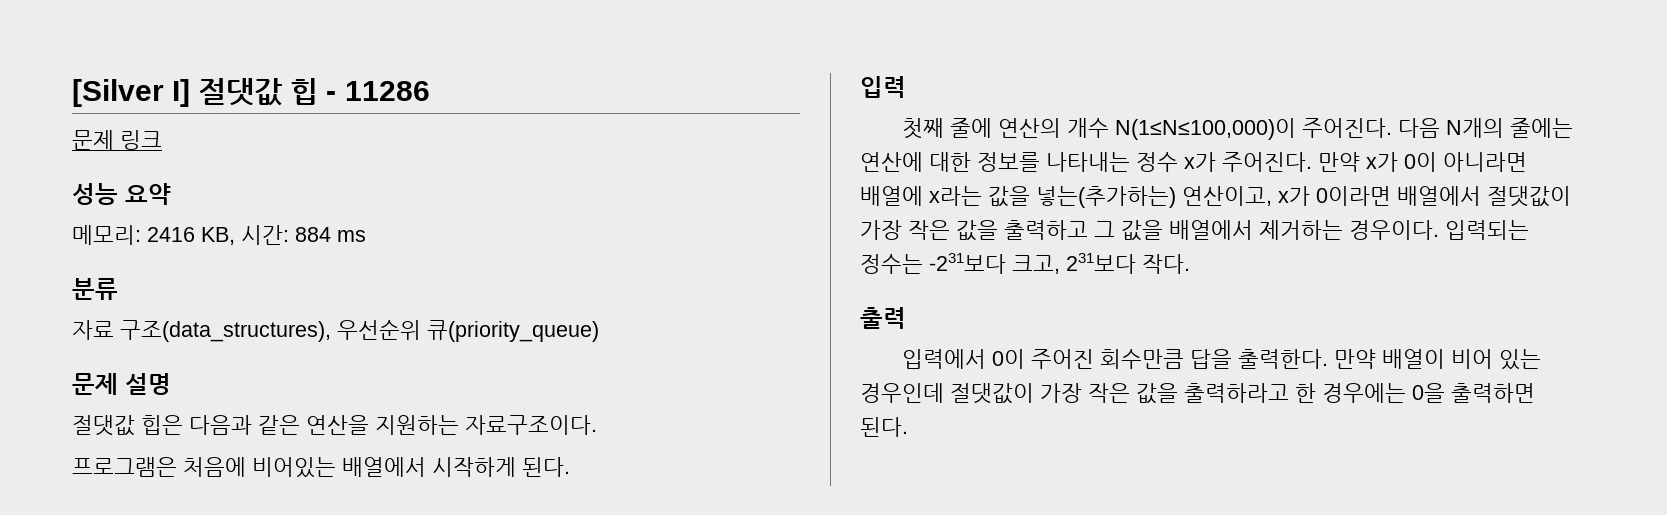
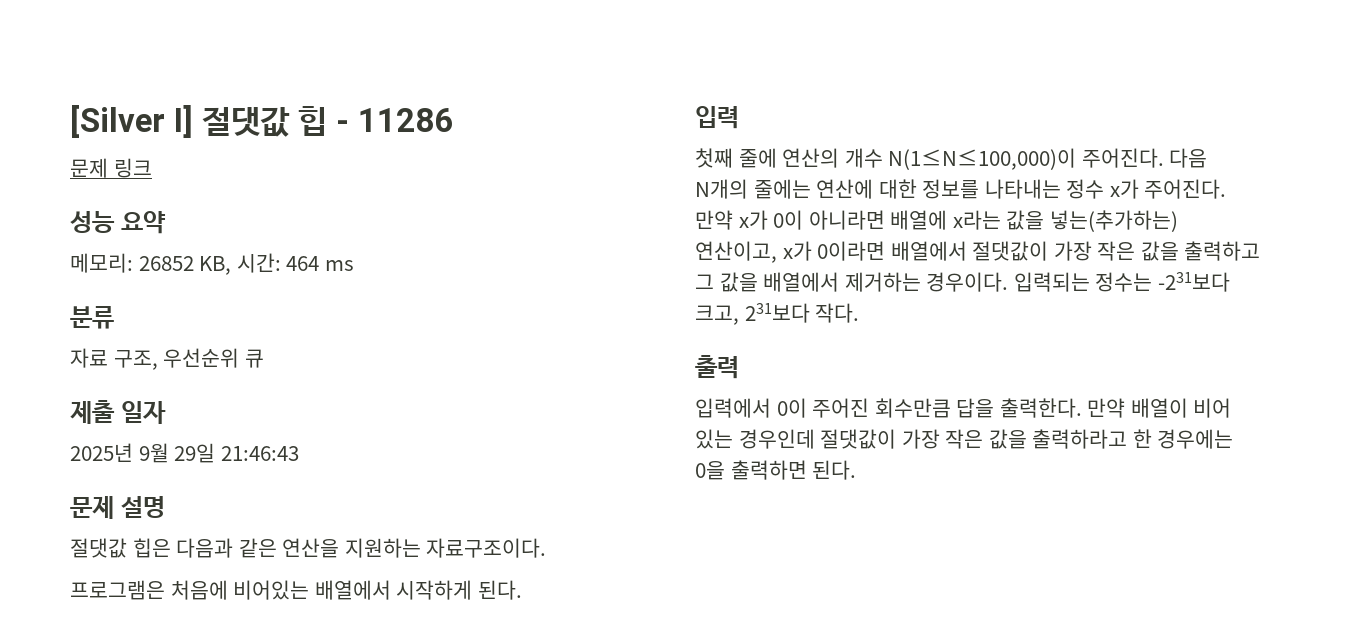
- 메모리: 2416 KB, 시간: 884 ms
+ 메모리: 26852 KB, 시간: 464 ms
- 자료 구조(data_structures), 우선순위 큐(priority_queue)
+ 자료 구조, 우선순위 큐
+ 제출 일자
+ 2025년 9월 29일 21:46:43

